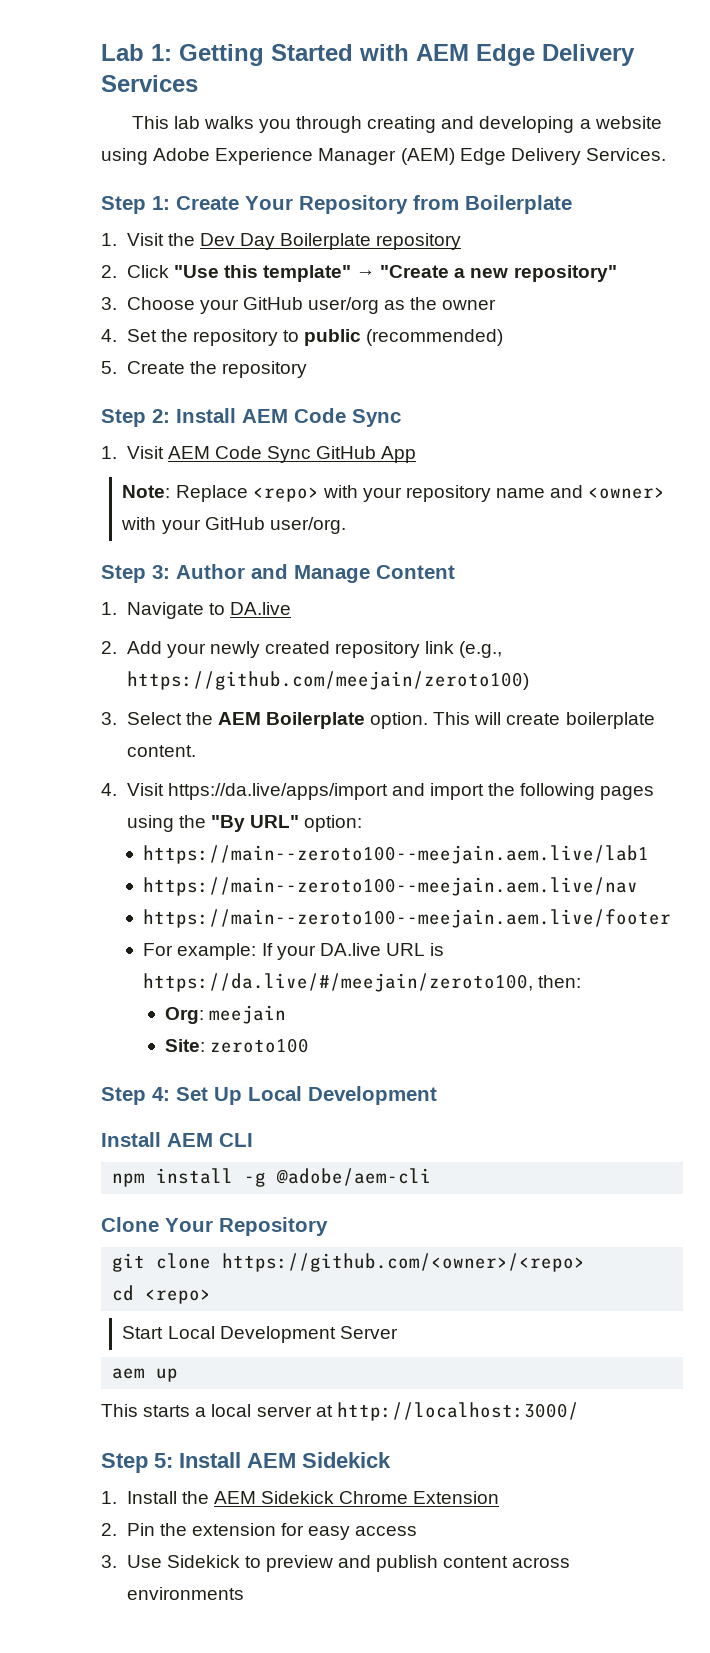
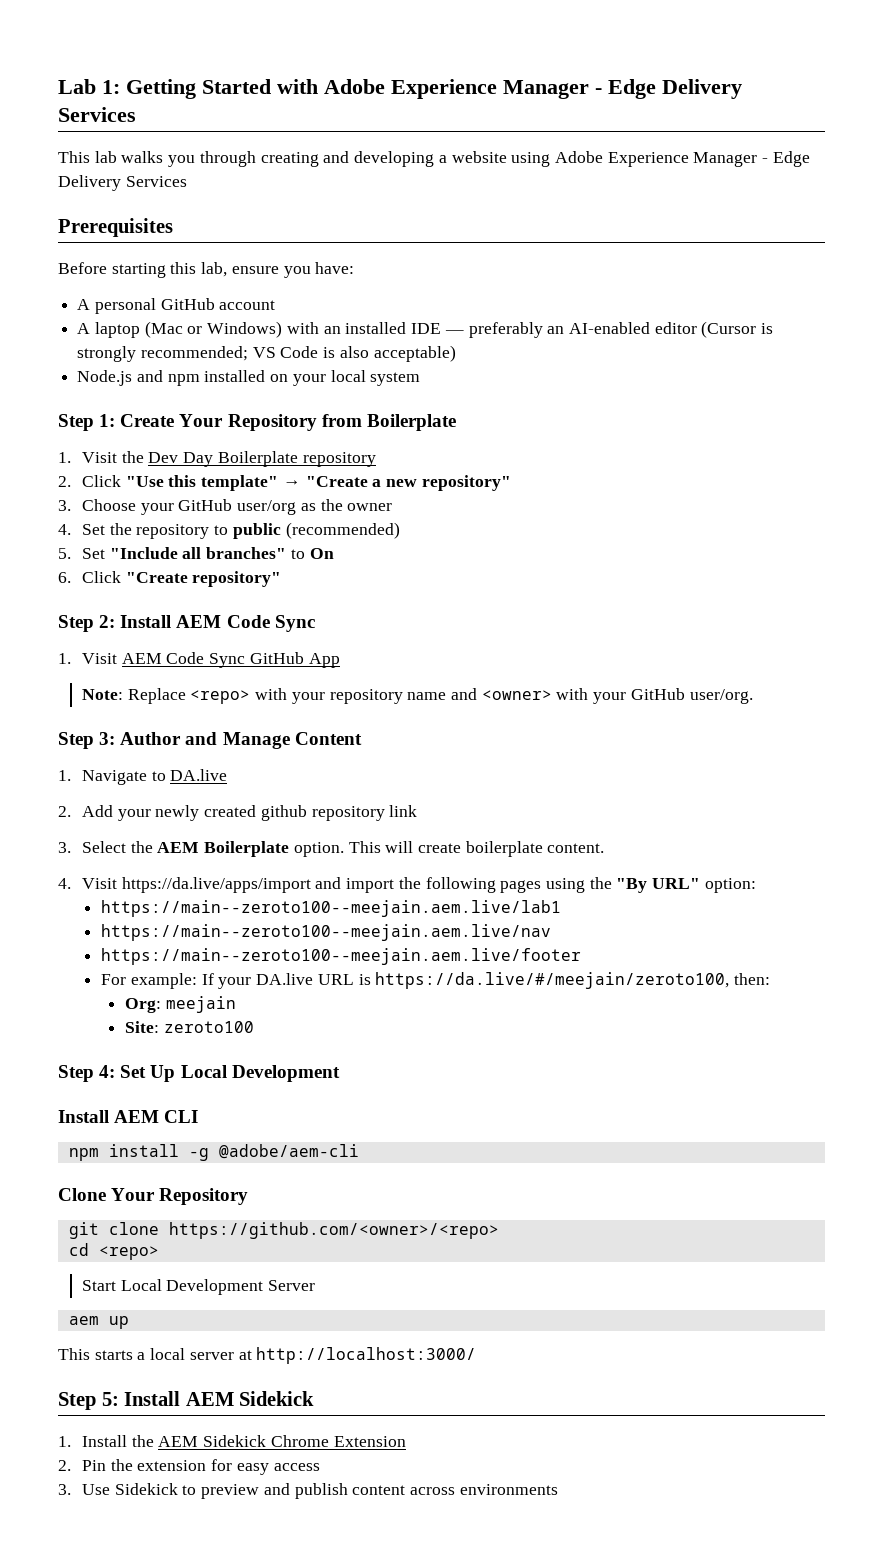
- Lab 1: Getting Started with AEM Edge Delivery Services
+ Lab 1: Getting Started with Adobe Experience Manager - Edge Delivery Services
- This lab walks you through creating and developing a website using Adobe Experience Manager (AEM) Edge Delivery Services.
+ This lab walks you through creating and developing a website using Adobe Experience Manager - Edge Delivery Services
+ Prerequisites
+ Before starting this lab, ensure you have:
+ A personal GitHub account
+ A laptop (Mac or Windows) with an installed IDE — preferably an AI-enabled editor (Cursor is strongly recommended; VS Code is also acceptable)
+ Node.js and npm installed on your local system
- 5. Create the repository
+ 5. Set "Include all branches" to On
+ 6. Click "Create repository"
- 2. Add your newly created repository link (e.g., https://github.com/meejain/zeroto100)
+ 2. Add your newly created github repository link

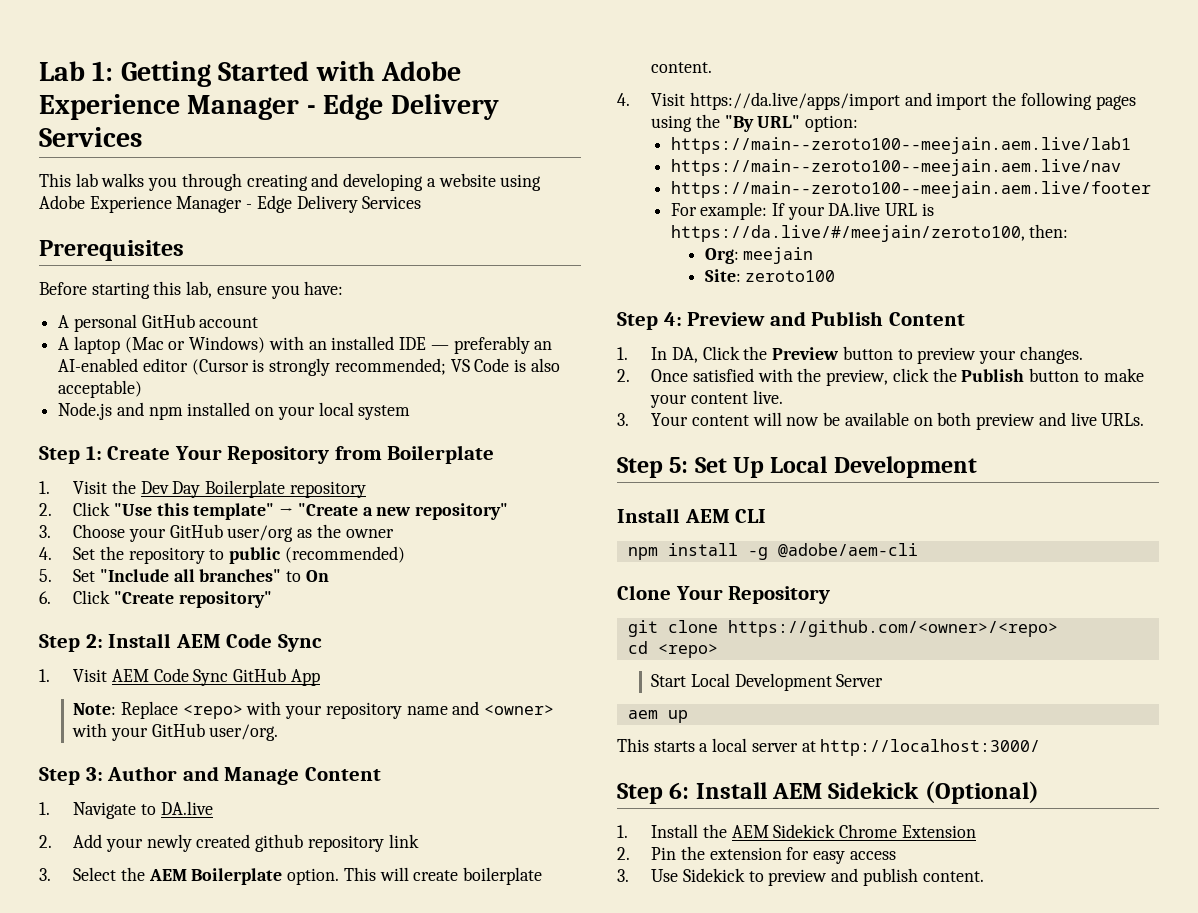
- Step 4: Set Up Local Development
+ Step 4: Preview and Publish Content
+ 1. In DA, Click the Preview button to preview your changes.
+ 2. Once satisfied with the preview, click the Publish button to make your content live.
+ 3. Your content will now be available on both preview and live URLs.
+ Step 5: Set Up Local Development
- Step 5: Install AEM Sidekick
+ Step 6: Install AEM Sidekick (Optional)
- 3. Use Sidekick to preview and publish content across environments
+ 3. Use Sidekick to preview and publish content.

